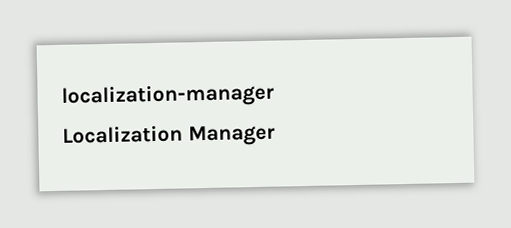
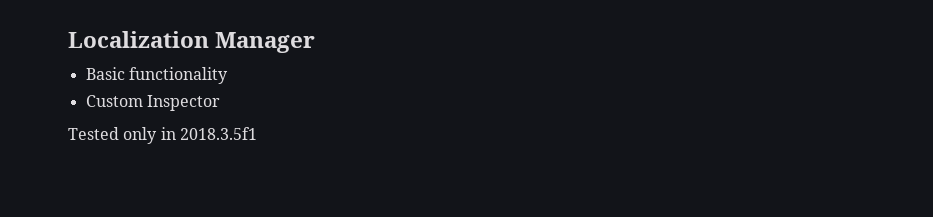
- localization-manager
+ Basic functionality
+ Custom Inspector
+ Tested only in 2018.3.5f1

